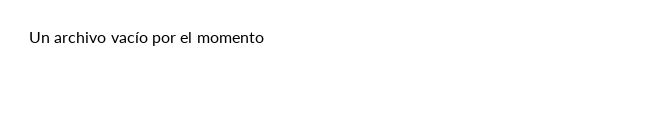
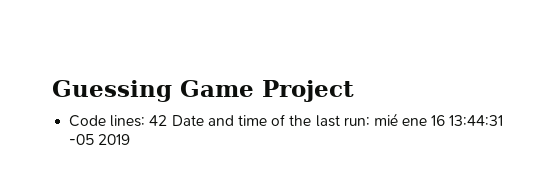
- Un archivo vacío por el momento
+ Guessing Game Project
+ Code lines: 42 Date and time of the last run: mié ene 16 13:44:31 -05 2019

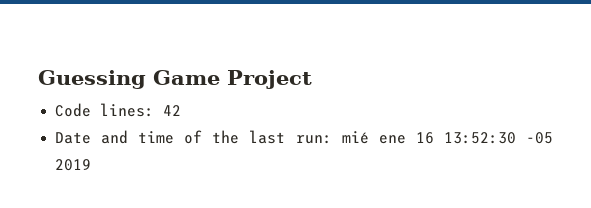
- Code lines: 42 Date and time of the last run: mié ene 16 13:44:31 -05 2019
+ Code lines: 42
+ Date and time of the last run: mié ene 16 13:52:30 -05 2019

